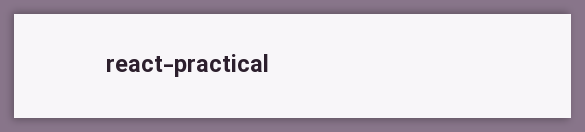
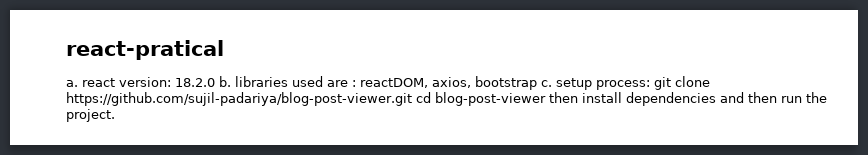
- react-practical
+ react-pratical
+ a. react version: 18.2.0 b. libraries used are : reactDOM, axios, bootstrap c. setup process: git clone https://github.com/sujil-padariya/blog-post-viewer.git cd blog-post-viewer then install dependencies and then run the project.

